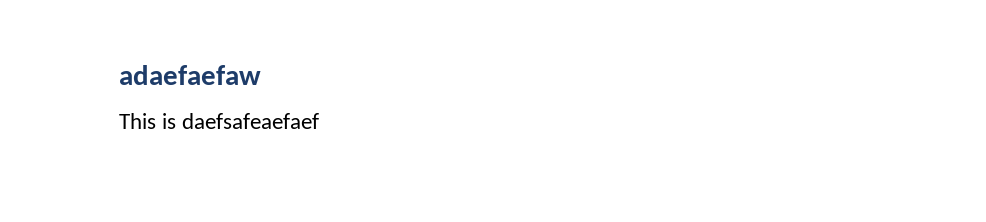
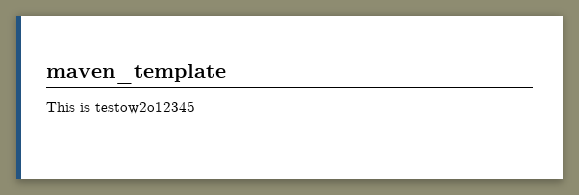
- adaefaefaw
+ maven_template
- This is daefsafeaefaef
+ This is testow2o12345

